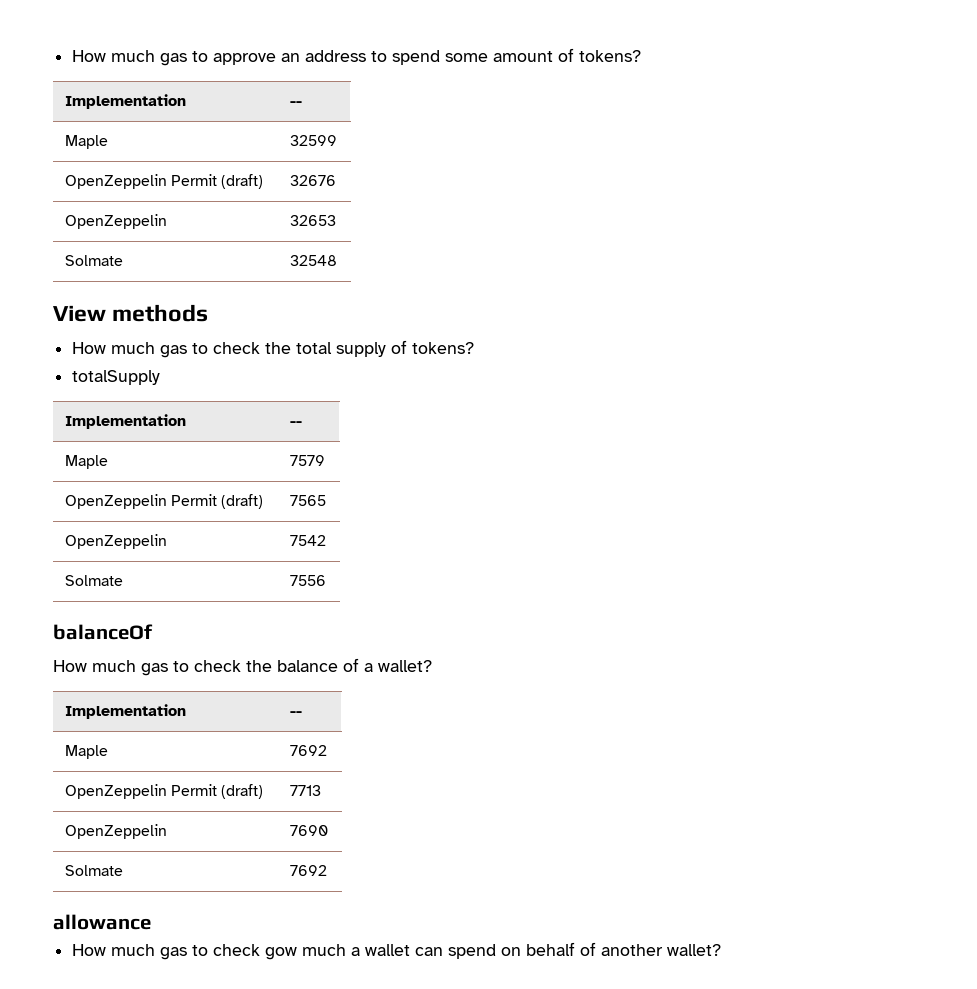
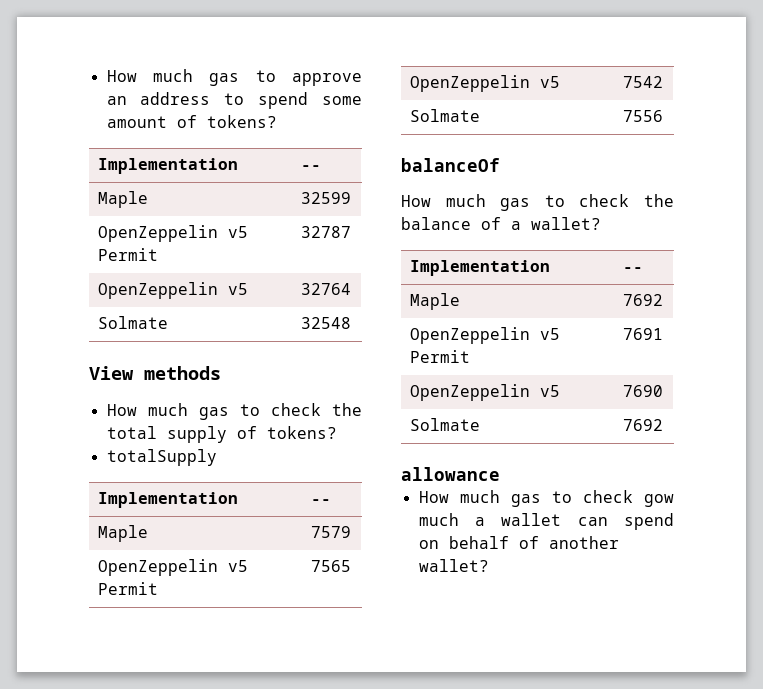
- OpenZeppelin Permit (draft) | 32676
- OpenZeppelin | 32653
+ OpenZeppelin v5 Permit | 32787
+ OpenZeppelin v5 | 32764
- OpenZeppelin Permit (draft) | 7565
+ OpenZeppelin v5 Permit | 7565
- OpenZeppelin | 7542
+ OpenZeppelin v5 | 7542
- OpenZeppelin Permit (draft) | 7713
- OpenZeppelin | 7690
+ OpenZeppelin v5 Permit | 7691
+ OpenZeppelin v5 | 7690

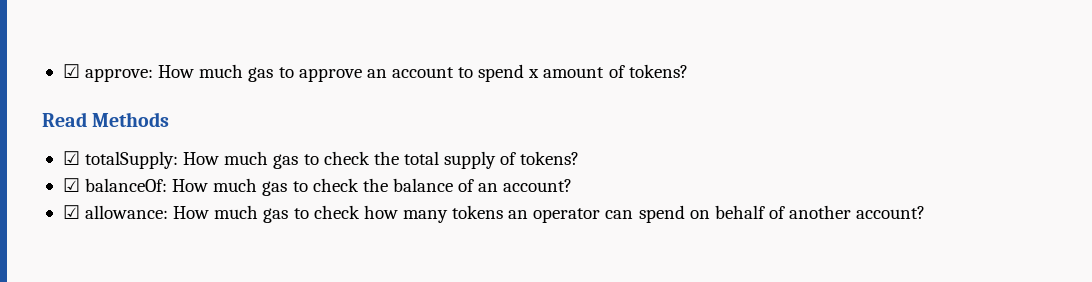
- How much gas to approve an address to spend some amount of tokens?
- Implementation | --
- Maple | 32599
- OpenZeppelin v5 Permit | 32787
- OpenZeppelin v5 | 32764
- Solmate | 32548
- View methods
- How much gas to check the total supply of tokens?
+ ☑ approve: How much gas to approve an account to spend x amount of tokens?
+ Read Methods
+ ☑ totalSupply: How much gas to check the total supply of tokens?
- totalSupply
- Implementation | --
- Maple | 7579
- OpenZeppelin v5 Permit | 7565
- OpenZeppelin v5 | 7542
- Solmate | 7556
- balanceOf
- How much gas to check the balance of a wallet?
- Implementation | --
- Maple | 7692
- OpenZeppelin v5 Permit | 7691
- OpenZeppelin v5 | 7690
- Solmate | 7692
- allowance
- How much gas to check gow much a wallet can spend on behalf of another wallet?
+ ☑ balanceOf: How much gas to check the balance of an account?
+ ☑ allowance: How much gas to check how many tokens an operator can spend on behalf of another account?

